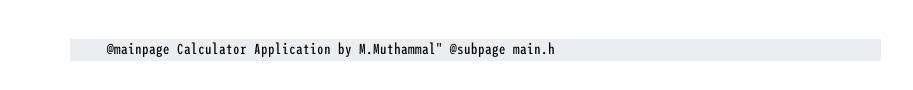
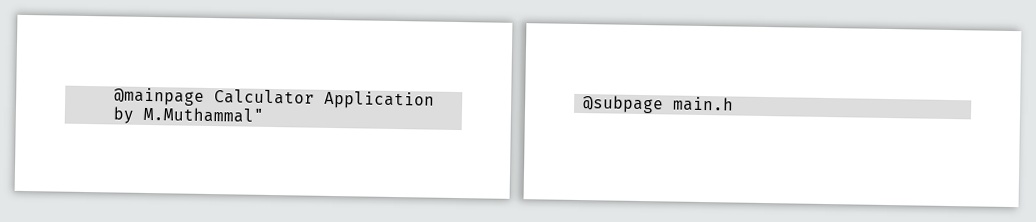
- @mainpage Calculator Application by M.Muthammal" @subpage main.h
+ @mainpage Calculator Application by M.Muthammal"
+ @subpage main.h

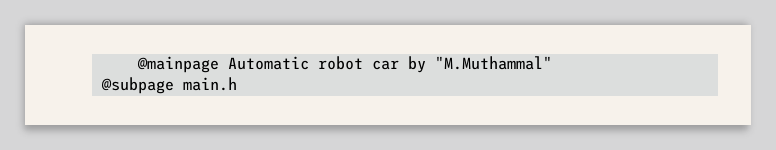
- @mainpage Calculator Application by M.Muthammal"
+ @mainpage Automatic robot car by "M.Muthammal"

